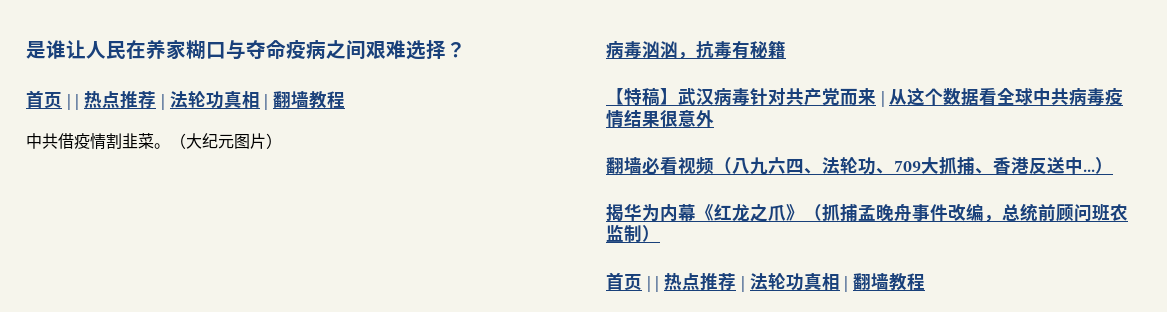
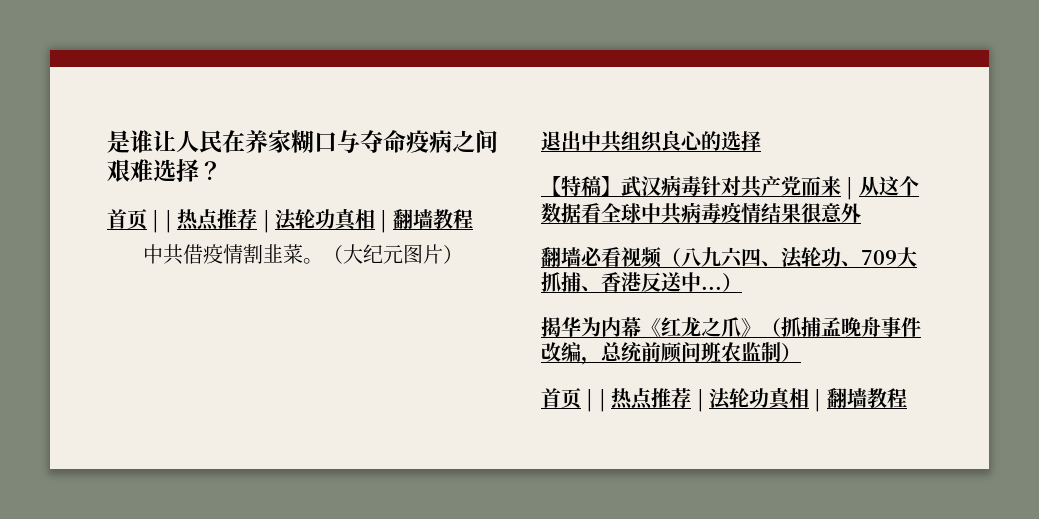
- 病毒汹汹，抗毒有秘籍
+ 退出中共组织良心的选择

